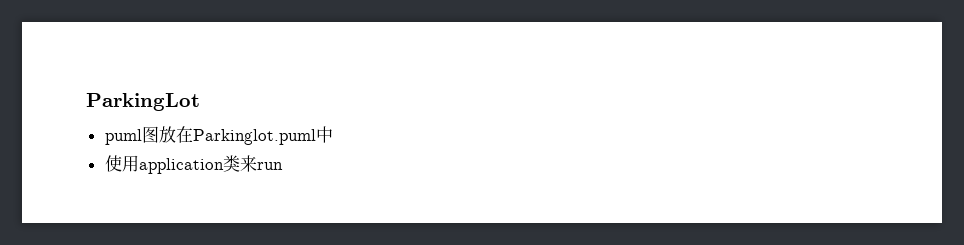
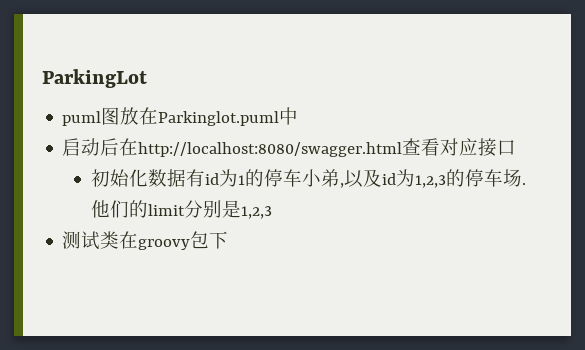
- 使用application类来run
+ 启动后在http://localhost:8080/swagger.html查看对应接口
+ 初始化数据有id为1的停车小弟,以及id为1,2,3的停车场.他们的limit分别是1,2,3
+ 测试类在groovy包下

